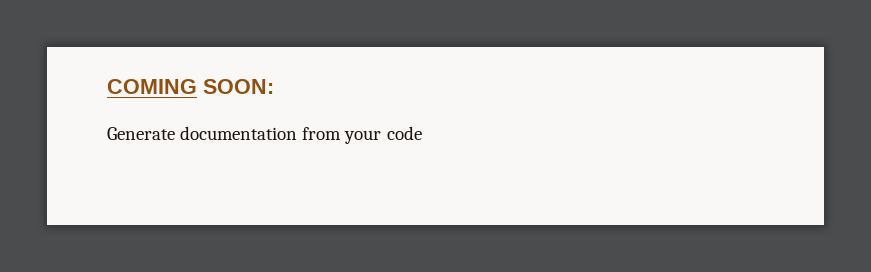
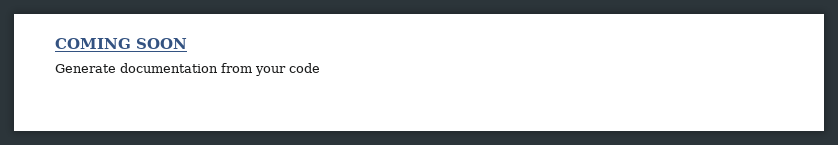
- COMING SOON:
+ COMING SOON

